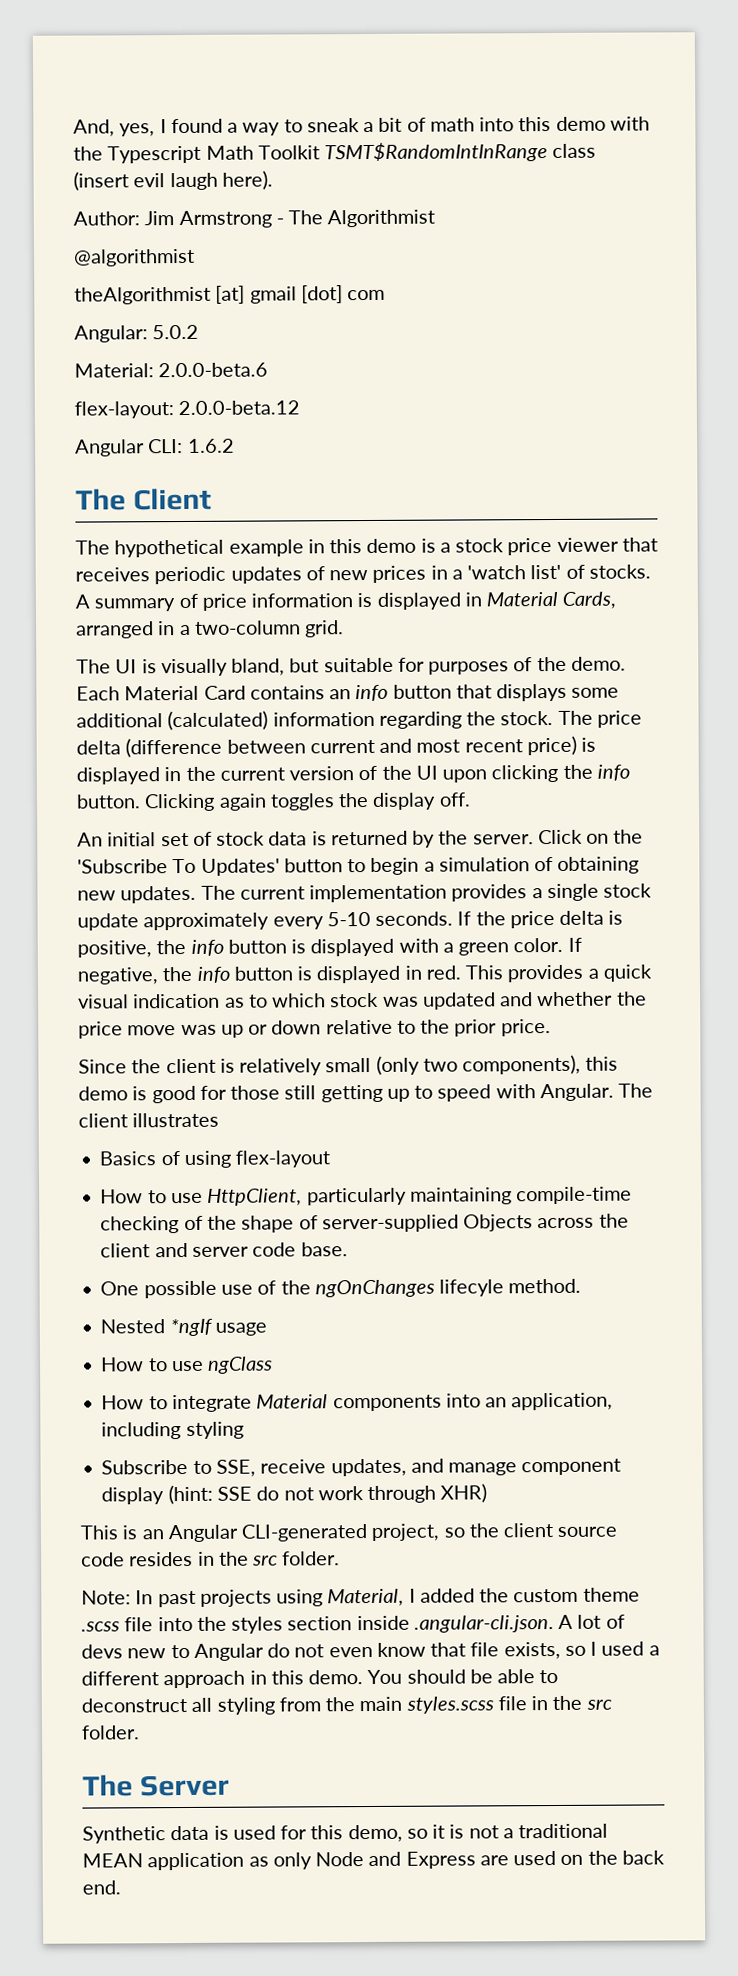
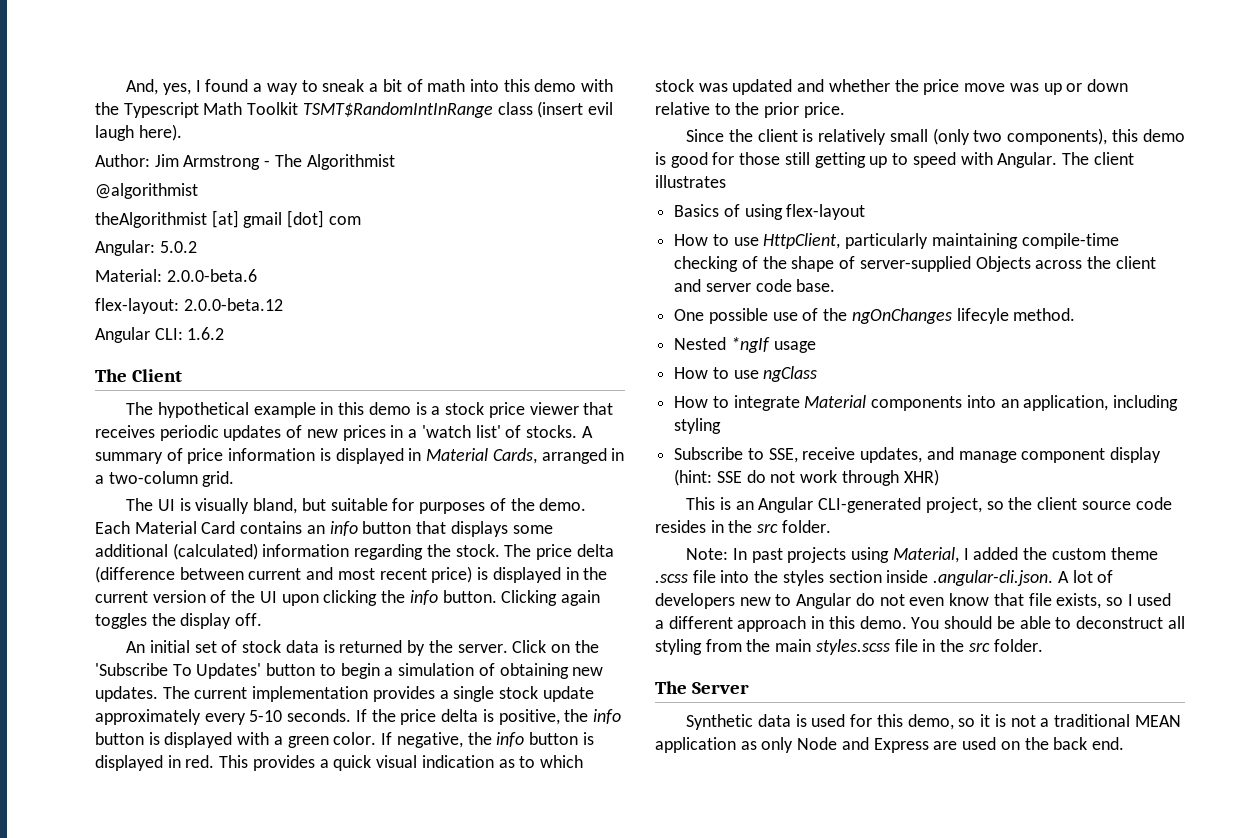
- Note: In past projects using Material, I added the custom theme .scss file into the styles section inside .angular-cli.json. A lot of devs new to Angular do not even know that file exists, so I used a different approach in this demo.
+ Note: In past projects using Material, I added the custom theme .scss file into the styles section inside .angular-cli.json. A lot of developers new to Angular do not even know that file exists, so I used a different approach in this demo.

